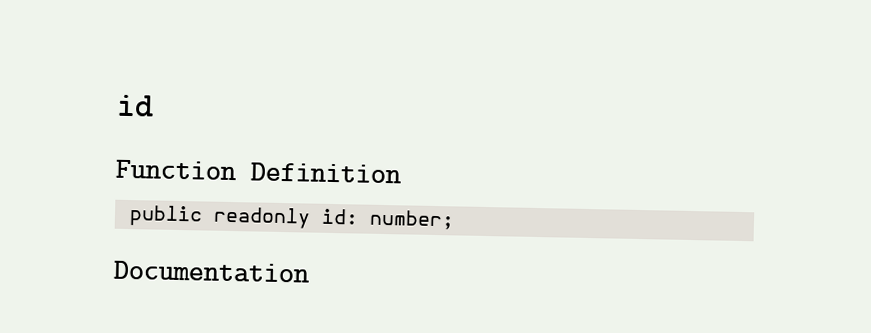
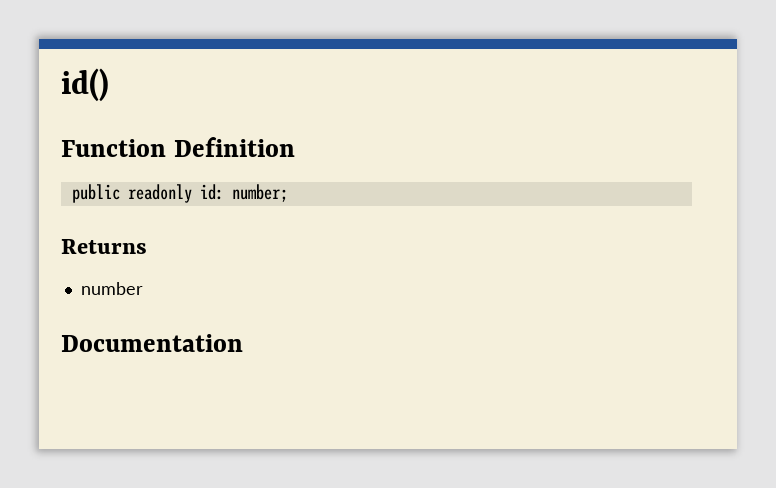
- id
+ id()
+ Returns
+ number

